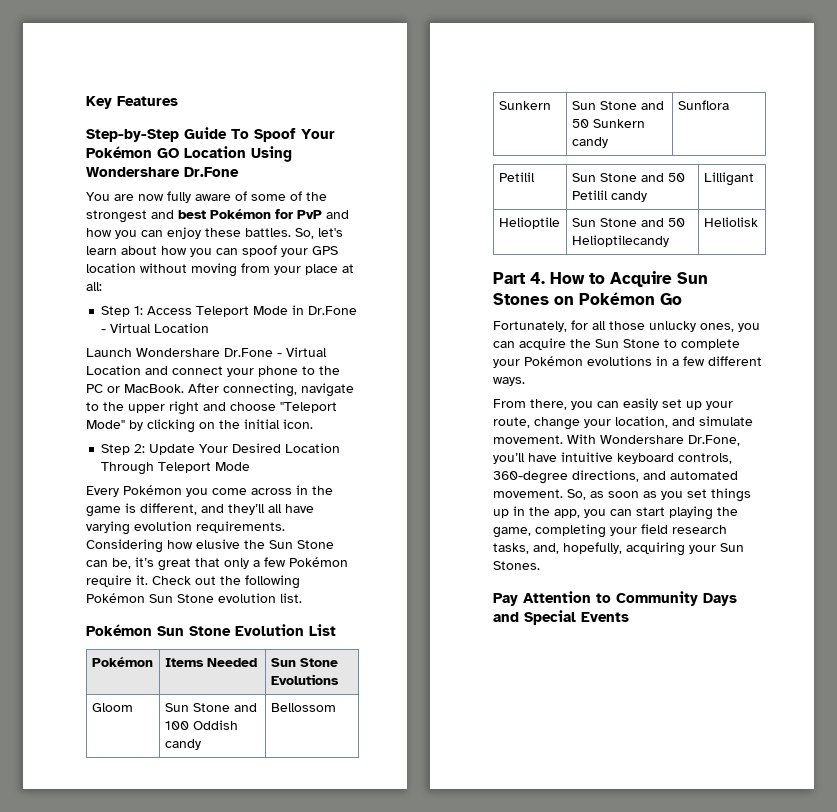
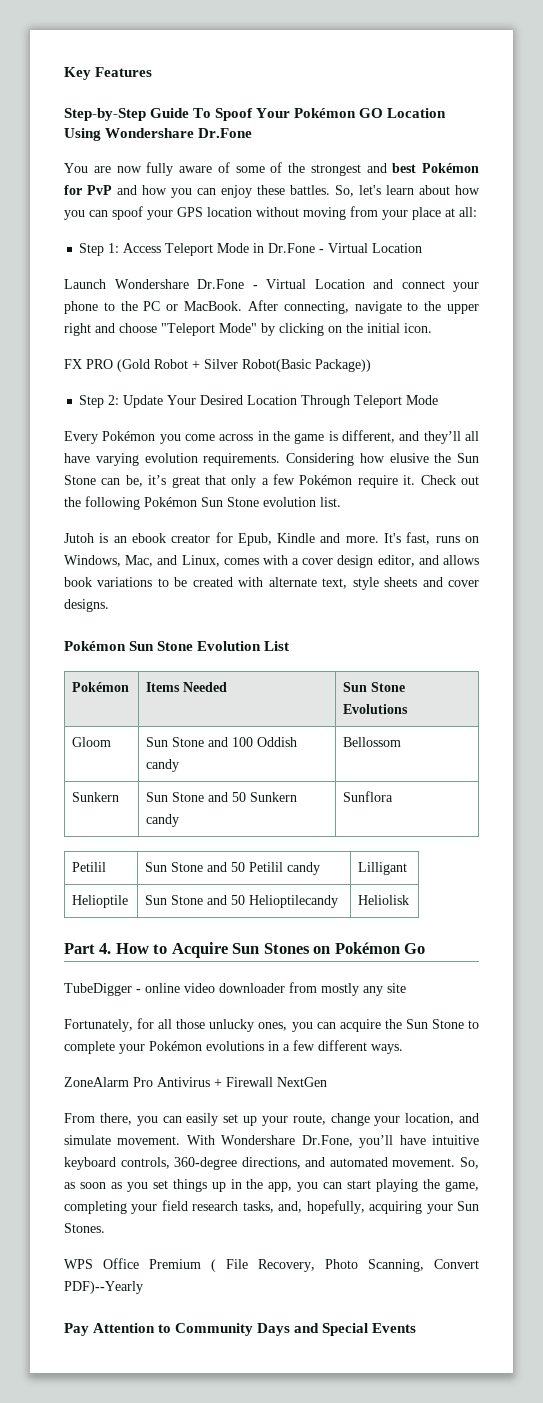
+ FX PRO (Gold Robot + Silver Robot(Basic Package))
+ Jutoh is an ebook creator for Epub, Kindle and more. It's fast, runs on Windows, Mac, and Linux, comes with a cover design editor, and allows book variations to be created with alternate text, style sheets and cover designs.
+ TubeDigger - online video downloader from mostly any site
+ ZoneAlarm Pro Antivirus + Firewall NextGen
+ WPS Office Premium ( File Recovery, Photo Scanning, Convert PDF)--Yearly

